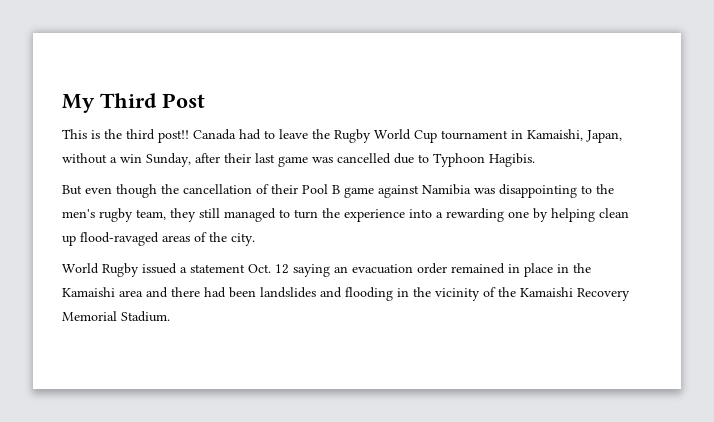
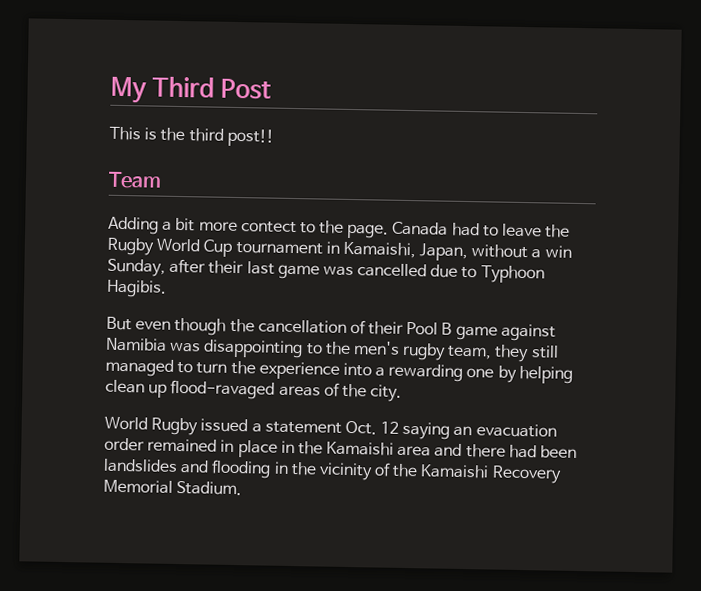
- This is the third post!! Canada had to leave the Rugby World Cup tournament in Kamaishi, Japan, without a win Sunday, after their last game was cancelled due to Typhoon Hagibis.
+ This is the third post!!
+ Team
+ Adding a bit more contect to the page. Canada had to leave the Rugby World Cup tournament in Kamaishi, Japan, without a win Sunday, after their last game was cancelled due to Typhoon Hagibis.

